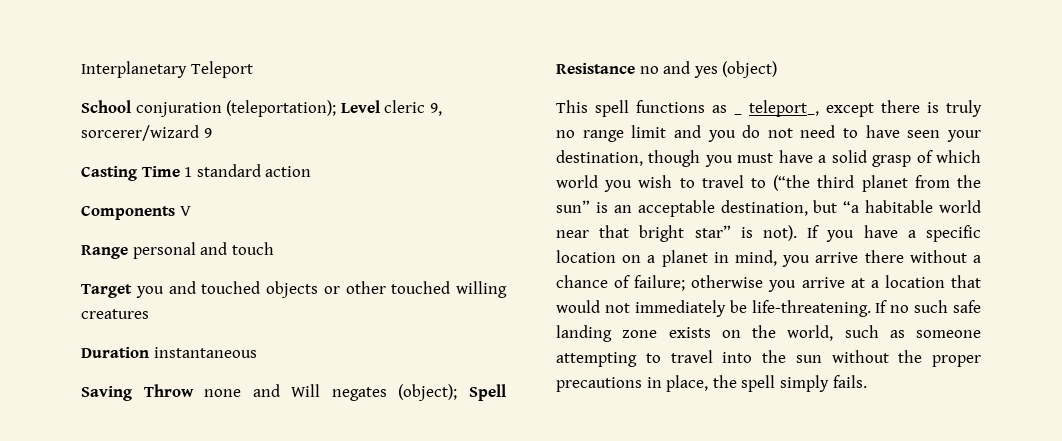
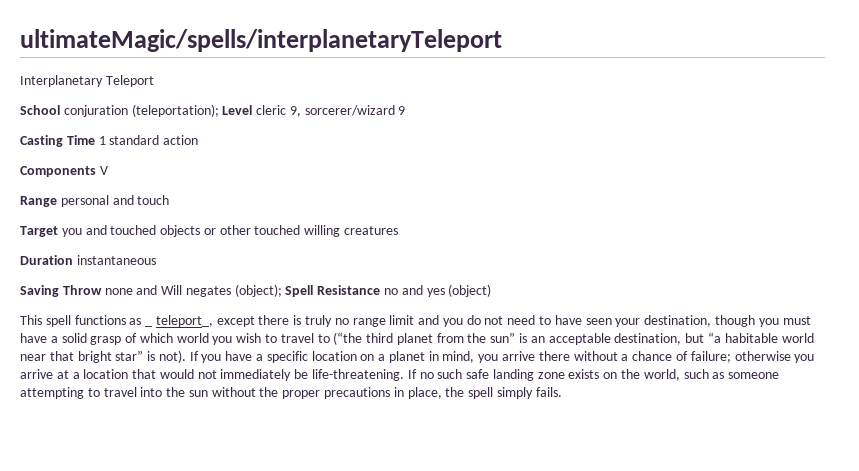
+ ultimateMagic/spells/interplanetaryTeleport

